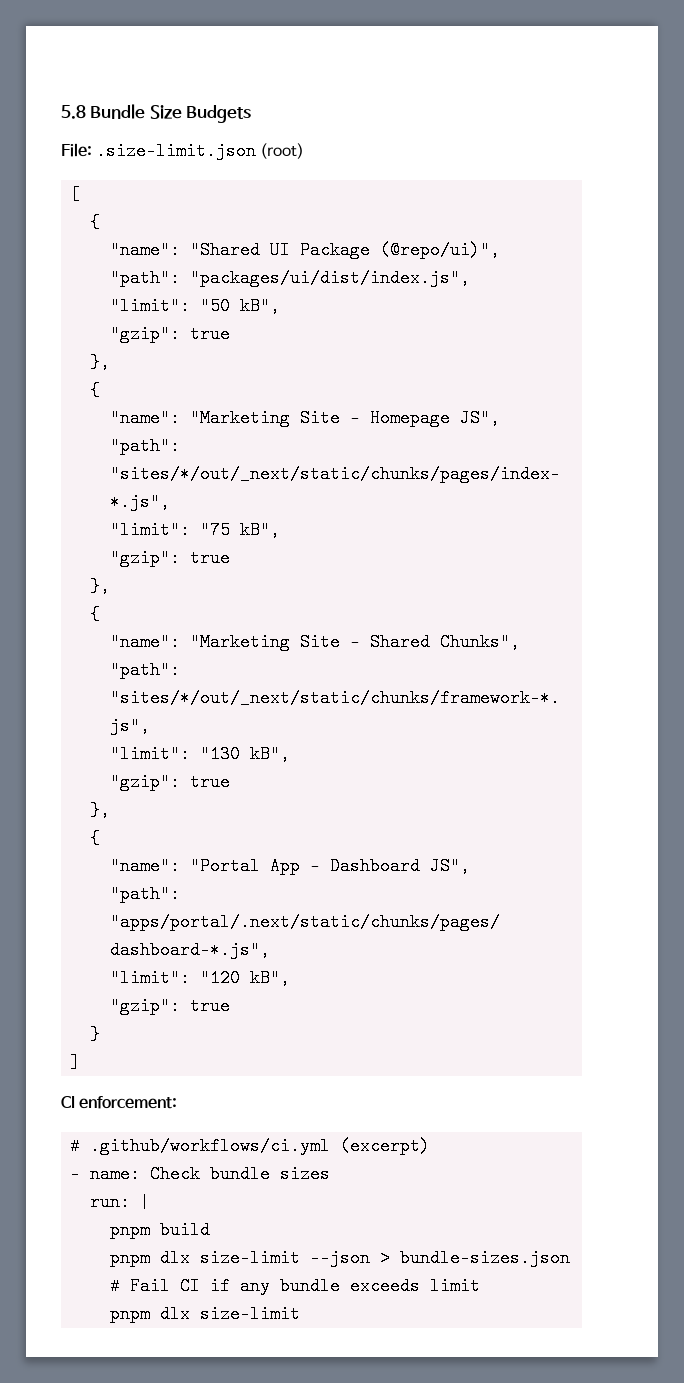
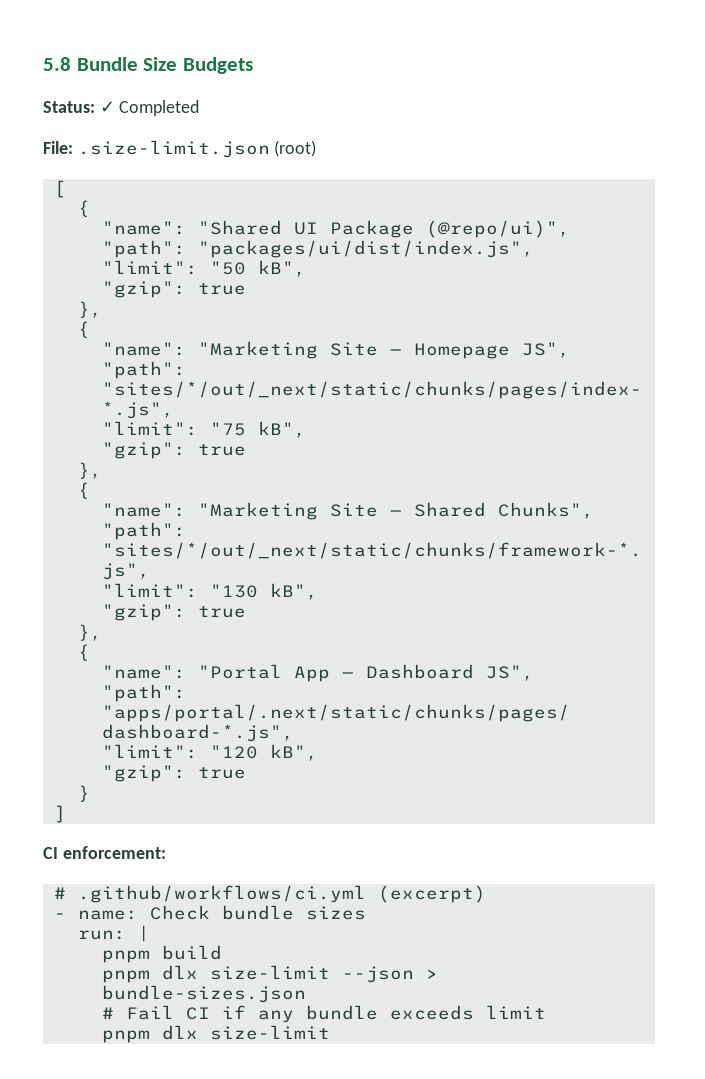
+ Status: ✓ Completed

